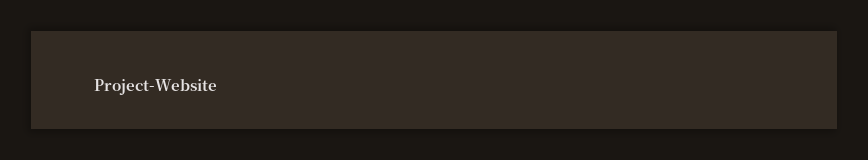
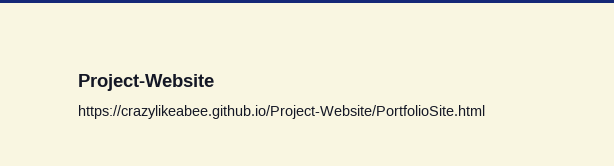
+ https://crazylikeabee.github.io/Project-Website/PortfolioSite.html

